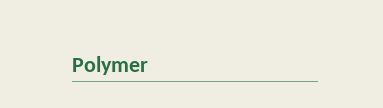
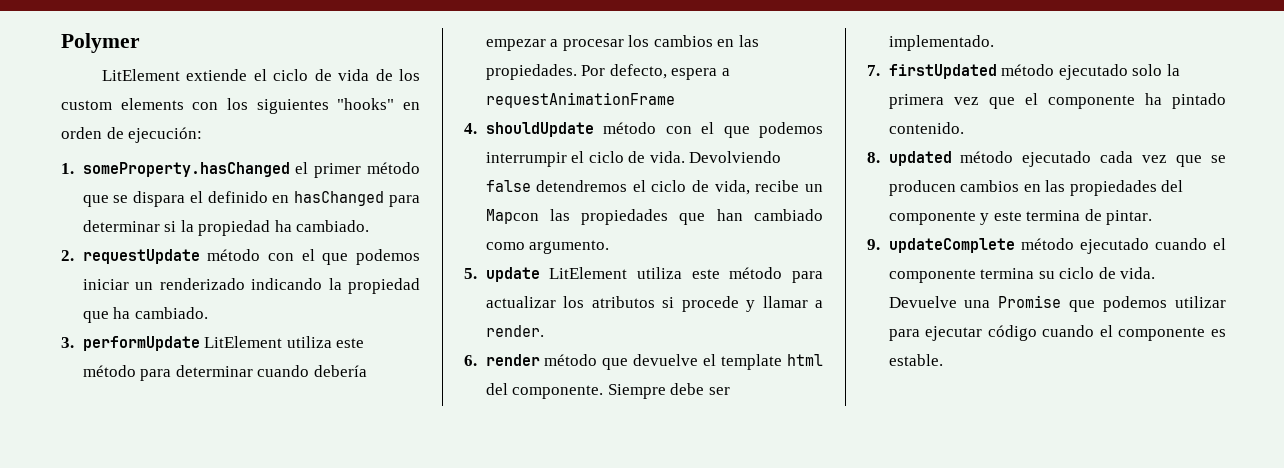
+ LitElement extiende el ciclo de vida de los custom elements con los siguientes "hooks" en orden de ejecución:
+ 1. someProperty.hasChanged el primer método que se dispara el definido en hasChanged para determinar si la propiedad ha cambiado.
+ 2. requestUpdate método con el que podemos iniciar un renderizado indicando la propiedad que ha cambiado.
+ 3. performUpdate LitElement utiliza este método para determinar cuando debería empezar a procesar los cambios en las propiedades. Por defecto, espera a requestAnimationFrame
+ 4. shouldUpdate método con el que podemos interrumpir el ciclo de vida. Devolviendo false detendremos el ciclo de vida, recibe un Mapcon las propiedades que han cambiado como argumento.
+ 5. update LitElement utiliza este método para actualizar los atributos si procede y llamar a render.
+ 6. render método que devuelve el template html del componente. Siempre debe ser implementado.
+ 7. firstUpdated método ejecutado solo la primera vez que el componente ha pintado contenido.
+ 8. updated método ejecutado cada vez que se producen cambios en las propiedades del componente y este termina de pintar.
+ 9. updateComplete método ejecutado cuando el componente termina su ciclo de vida. Devuelve una Promise que podemos utilizar para ejecutar código cuando el componente es estable.

